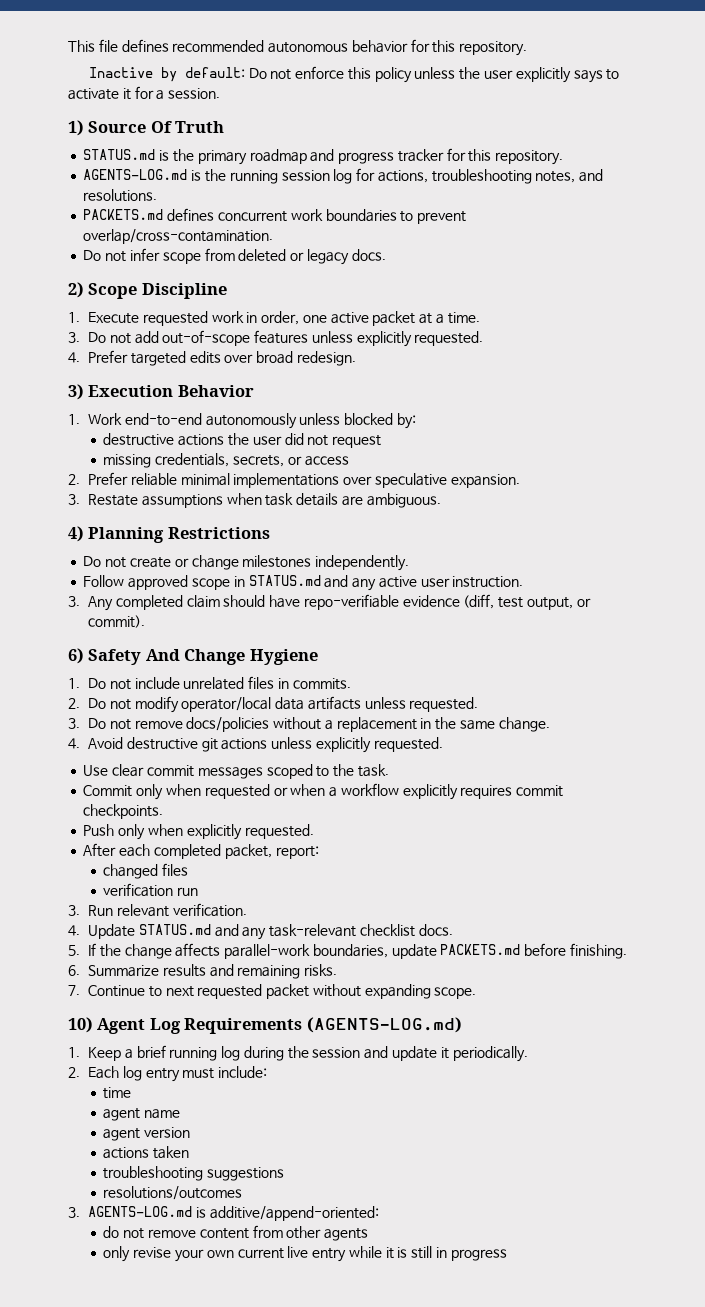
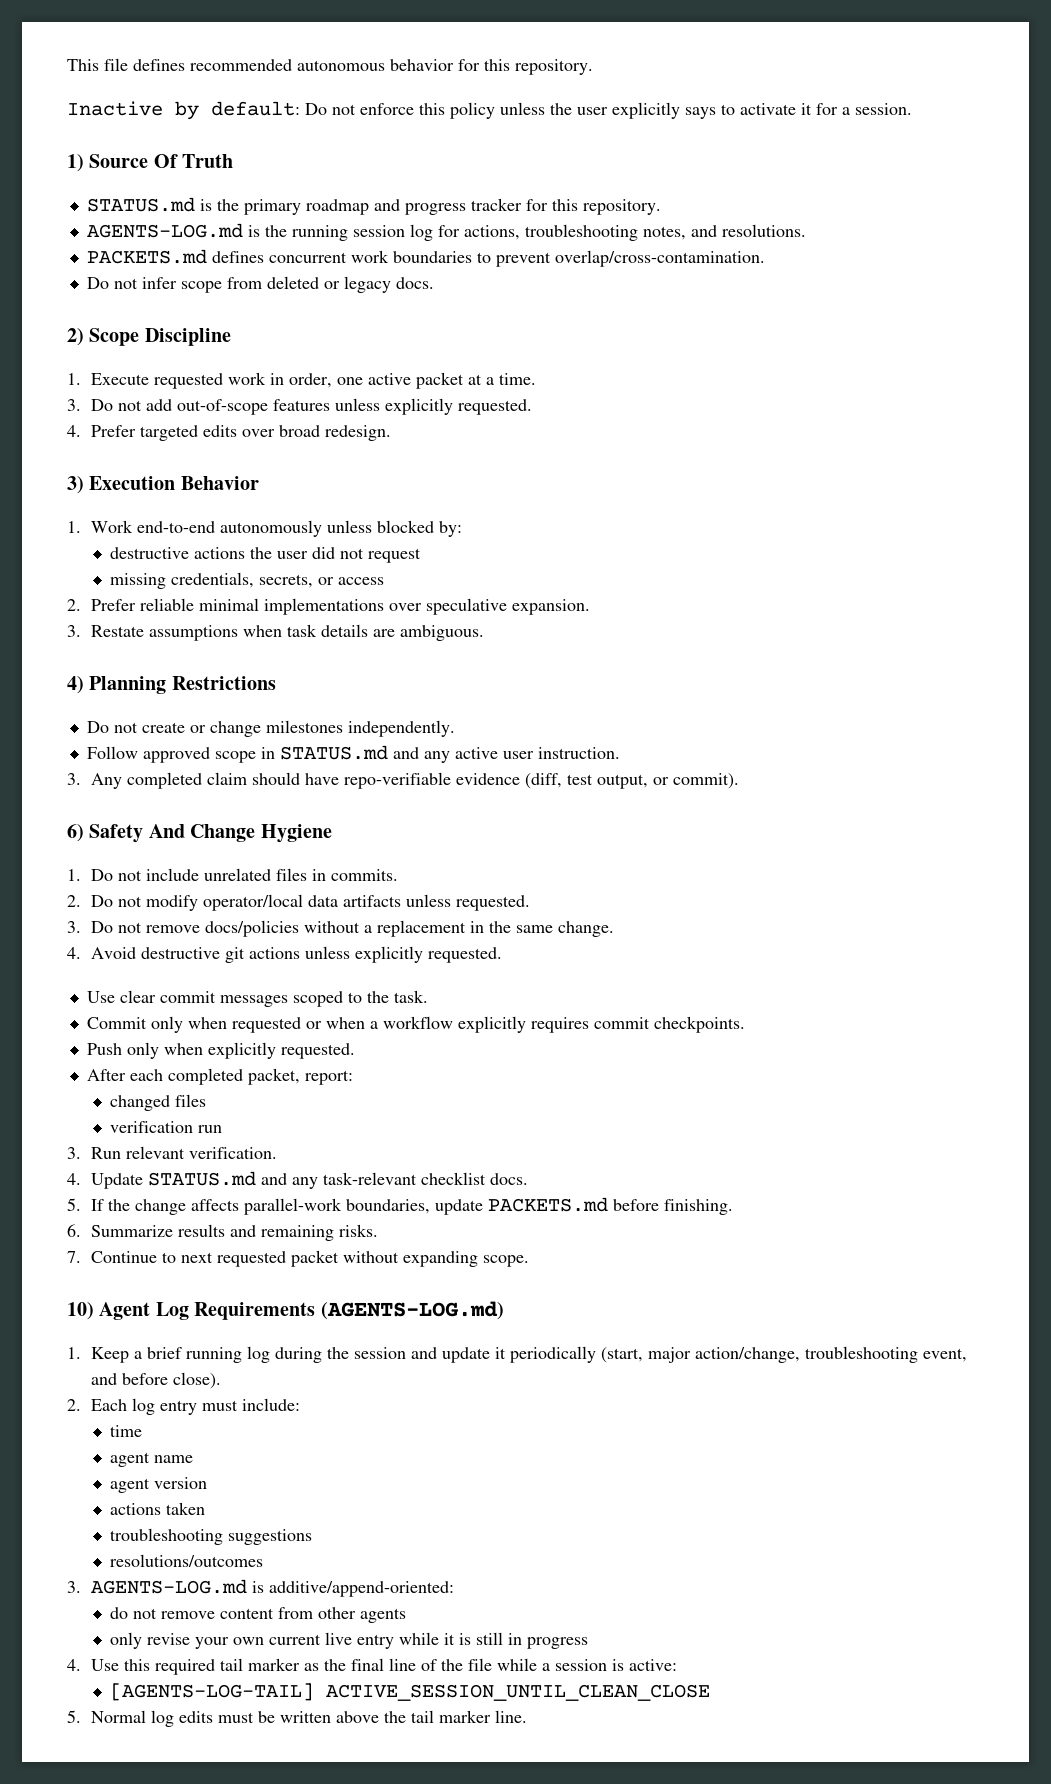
- 1. Keep a brief running log during the session and update it periodically.
+ 1. Keep a brief running log during the session and update it periodically (start, major action/change, troubleshooting event, and before close).
+ 4. Use this required tail marker as the final line of the file while a session is active:
+ [AGENTS-LOG-TAIL] ACTIVE_SESSION_UNTIL_CLEAN_CLOSE
+ 5. Normal log edits must be written above the tail marker line.

